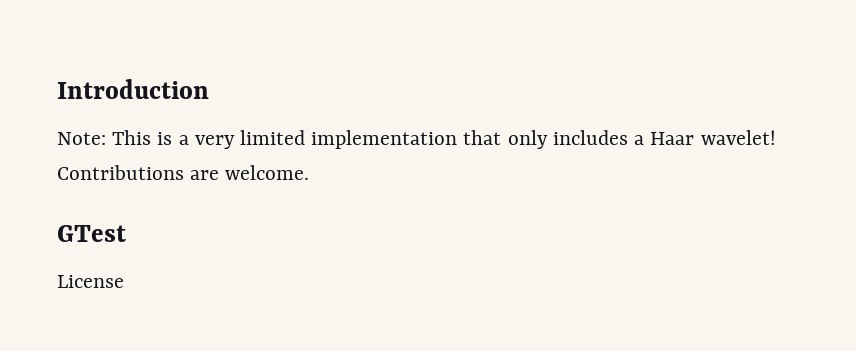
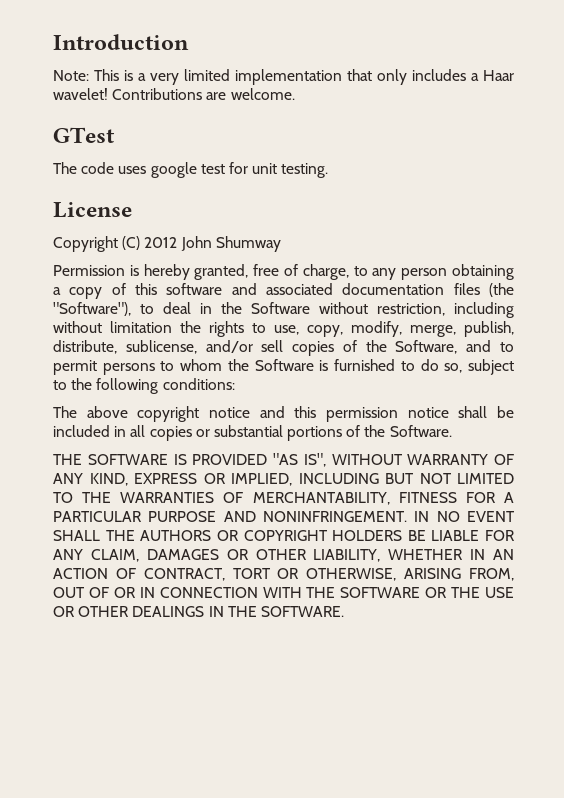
+ The code uses google test for unit testing.
  License
+ Copyright (C) 2012 John Shumway
+ Permission is hereby granted, free of charge, to any person obtaining a copy of this software and associated documentation files (the "Software"), to deal in the Software without restriction, including without limitation the rights to use, copy, modify, merge, publish, distribute, sublicense, and/or sell copies of the Software, and to permit persons to whom the Software is furnished to do so, subject to the following conditions:
+ The above copyright notice and this permission notice shall be included in all copies or substantial portions of the Software.
+ THE SOFTWARE IS PROVIDED "AS IS", WITHOUT WARRANTY OF ANY KIND, EXPRESS OR IMPLIED, INCLUDING BUT NOT LIMITED TO THE WARRANTIES OF MERCHANTABILITY, FITNESS FOR A PARTICULAR PURPOSE AND NONINFRINGEMENT. IN NO EVENT SHALL THE AUTHORS OR COPYRIGHT HOLDERS BE LIABLE FOR ANY CLAIM, DAMAGES OR OTHER LIABILITY, WHETHER IN AN ACTION OF CONTRACT, TORT OR OTHERWISE, ARISING FROM, OUT OF OR IN CONNECTION WITH THE SOFTWARE OR THE USE OR OTHER DEALINGS IN THE SOFTWARE.

